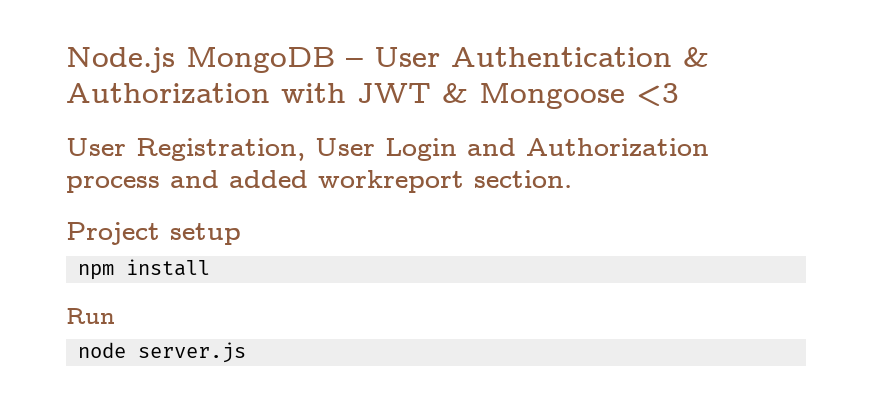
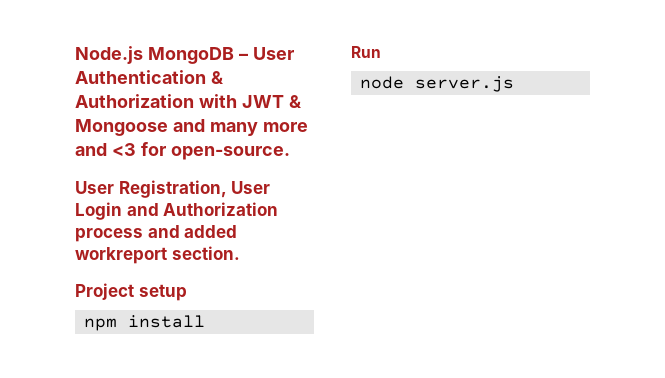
- Node.js MongoDB – User Authentication & Authorization with JWT & Mongoose <3
+ Node.js MongoDB – User Authentication & Authorization with JWT & Mongoose and many more and <3 for open-source.

